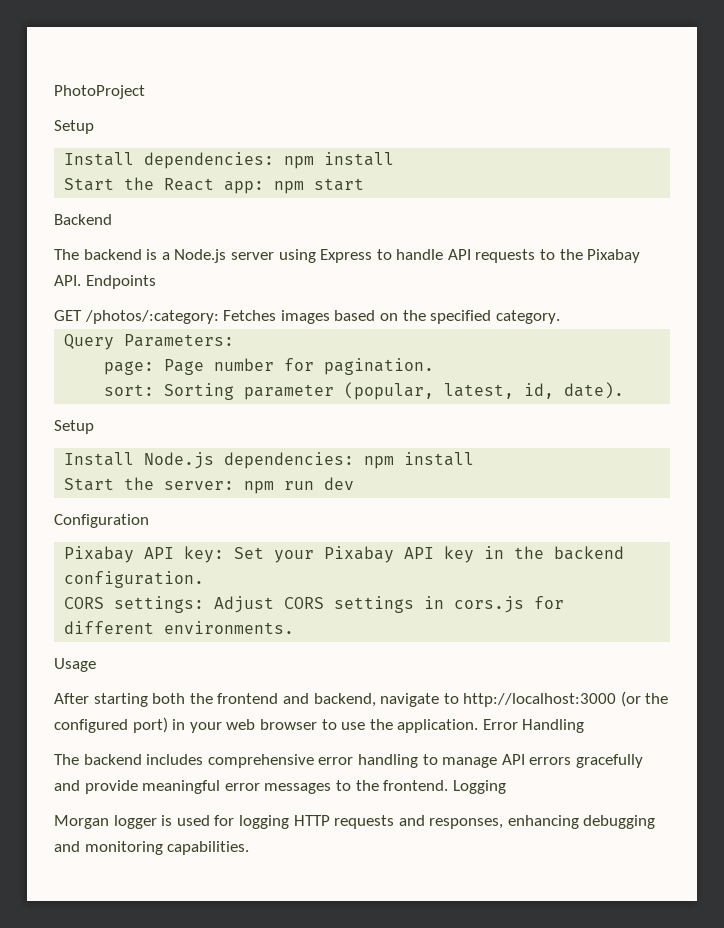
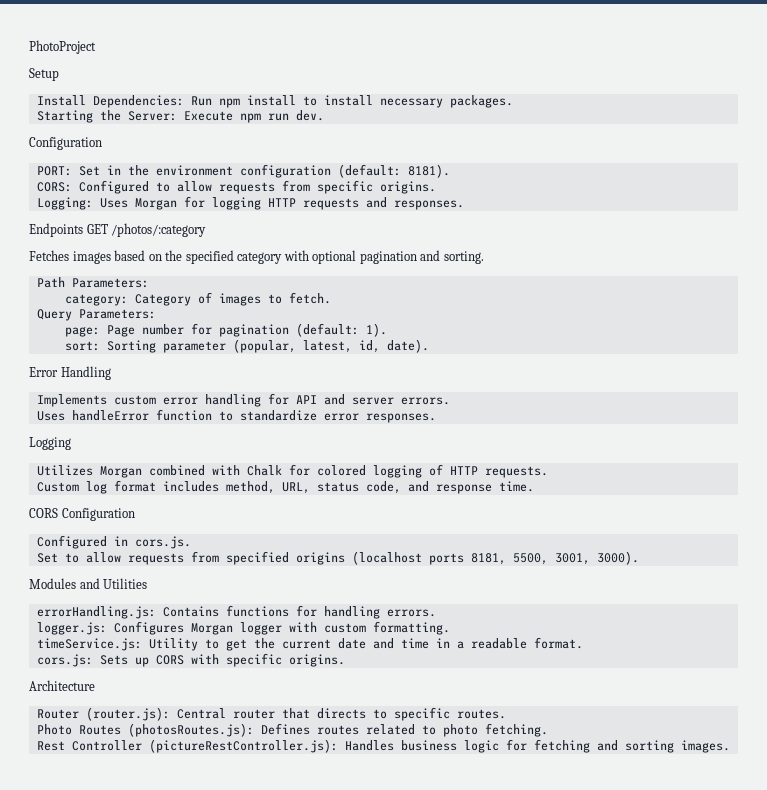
- Install dependencies: npm install
- Start the React app: npm start
- Backend
- The backend is a Node.js server using Express to handle API requests to the Pixabay API. Endpoints
- GET /photos/:category: Fetches images based on the specified category.
+ Install Dependencies: Run npm install to install necessary packages.
+ Starting the Server: Execute npm run dev.
+ Configuration
+ PORT: Set in the environment configuration (default: 8181).
+ CORS: Configured to allow requests from specific origins.
+ Logging: Uses Morgan for logging HTTP requests and responses.
+ Endpoints GET /photos/:category
+ Fetches images based on the specified category with optional pagination and sorting.
+ Path Parameters:
+ category: Category of images to fetch.
- page: Page number for pagination.
+ page: Page number for pagination (default: 1).
  sort: Sorting parameter (popular, latest, id, date).
- Setup
- Install Node.js dependencies: npm install
- Start the server: npm run dev
- Configuration
- Pixabay API key: Set your Pixabay API key in the backend configuration.
- CORS settings: Adjust CORS settings in cors.js for different environments.
- Usage
- After starting both the frontend and backend, navigate to http://localhost:3000 (or the configured port) in your web browser to use the application. Error Handling
- The backend includes comprehensive error handling to manage API errors gracefully and provide meaningful error messages to the frontend. Logging
- Morgan logger is used for logging HTTP requests and responses, enhancing debugging and monitoring capabilities.
+ Error Handling
+ Implements custom error handling for API and server errors.
+ Uses handleError function to standardize error responses.
+ Logging
+ Utilizes Morgan combined with Chalk for colored logging of HTTP requests.
+ Custom log format includes method, URL, status code, and response time.
+ CORS Configuration
+ Configured in cors.js.
+ Set to allow requests from specified origins (localhost ports 8181, 5500, 3001, 3000).
+ Modules and Utilities
+ errorHandling.js: Contains functions for handling errors.
+ logger.js: Configures Morgan logger with custom formatting.
+ timeService.js: Utility to get the current date and time in a readable format.
+ cors.js: Sets up CORS with specific origins.
+ Architecture
+ Router (router.js): Central router that directs to specific routes.
+ Photo Routes (photosRoutes.js): Defines routes related to photo fetching.
+ Rest Controller (pictureRestController.js): Handles business logic for fetching and sorting images.

